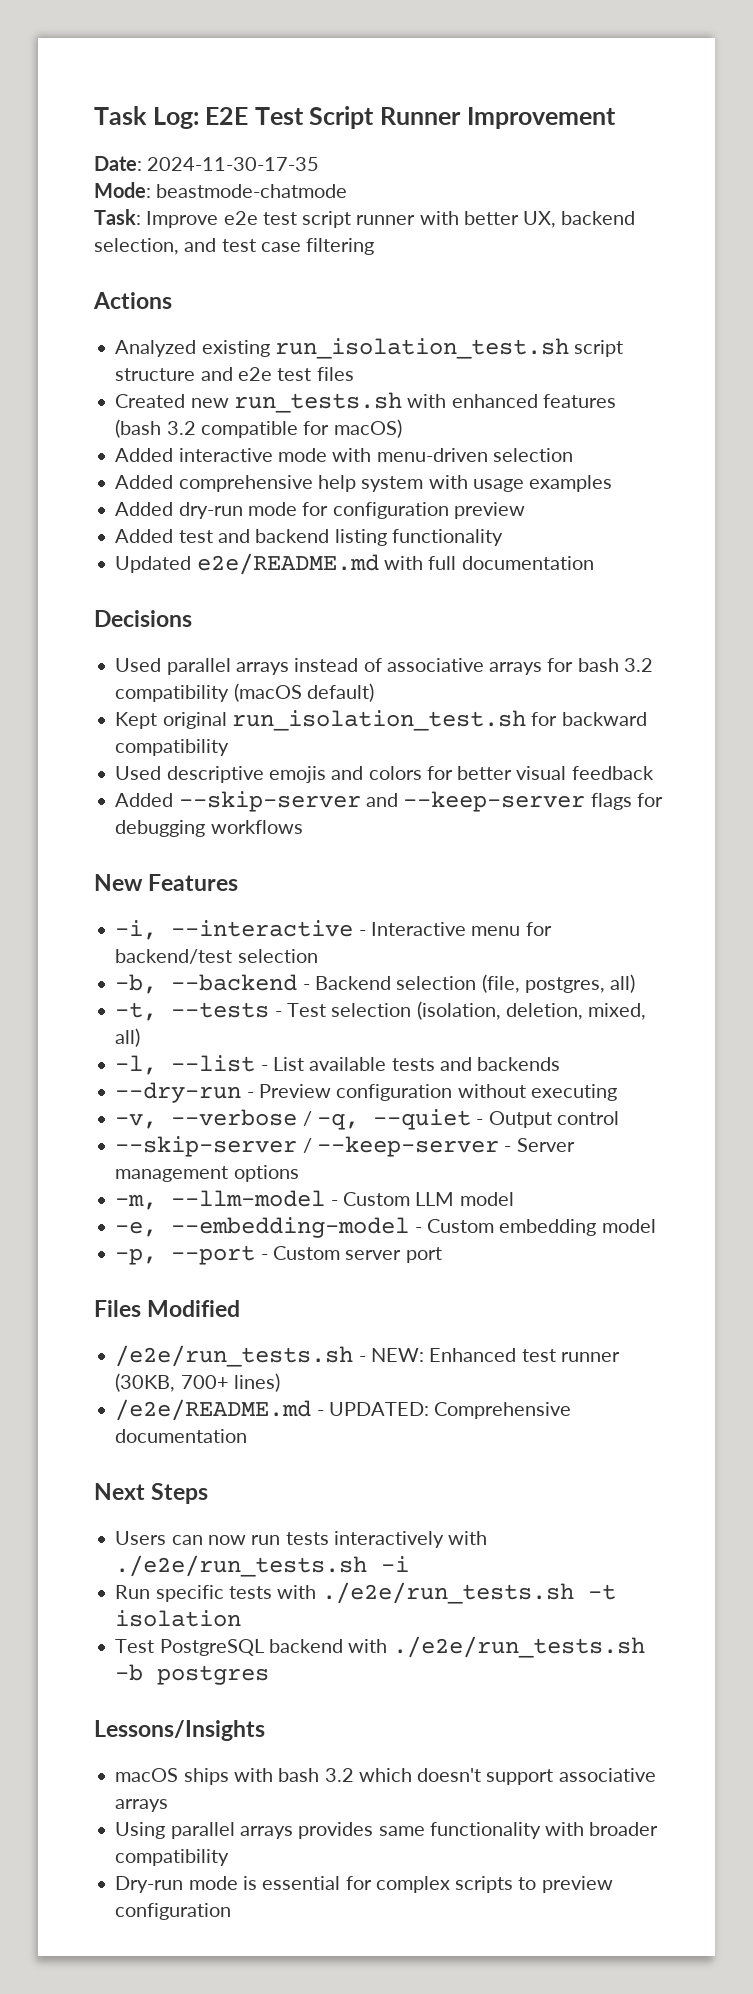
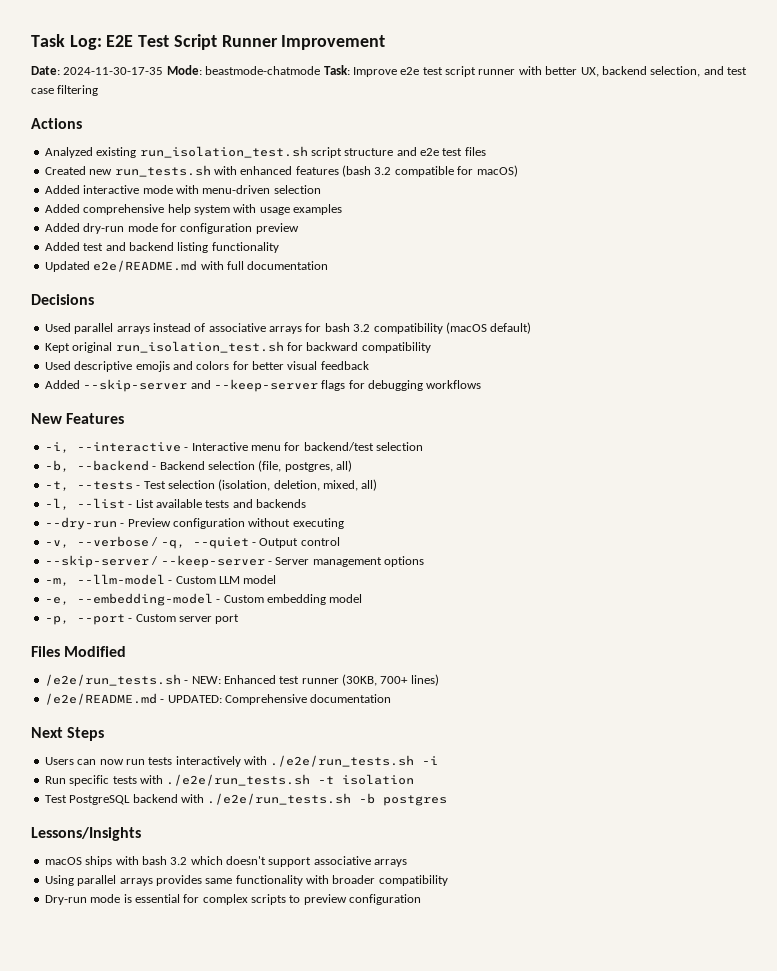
- Date: 2024-11-30-17-35
- Mode: beastmode-chatmode
- Task: Improve e2e test script runner with better UX, backend selection, and test case filtering
+ Date: 2024-11-30-17-35 Mode: beastmode-chatmode Task: Improve e2e test script runner with better UX, backend selection, and test case filtering

